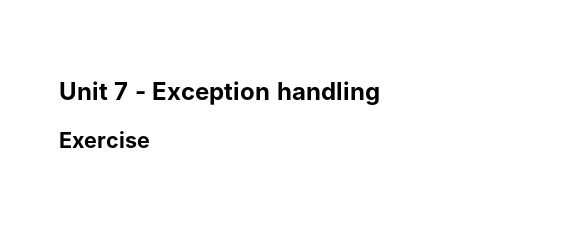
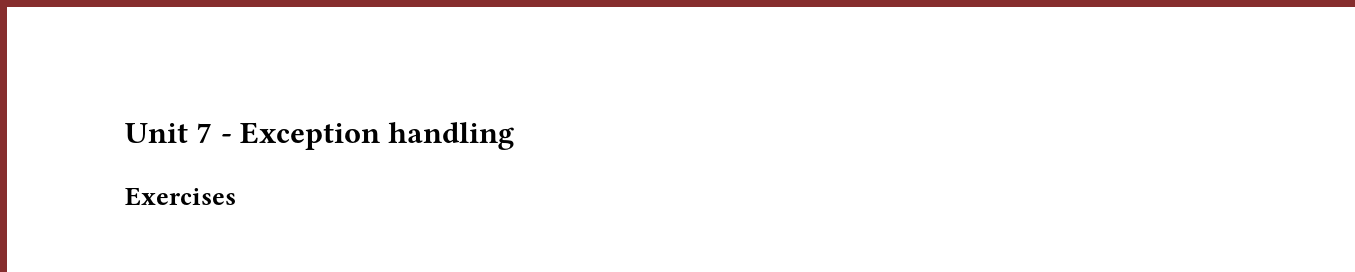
- Exercise
+ Exercises

